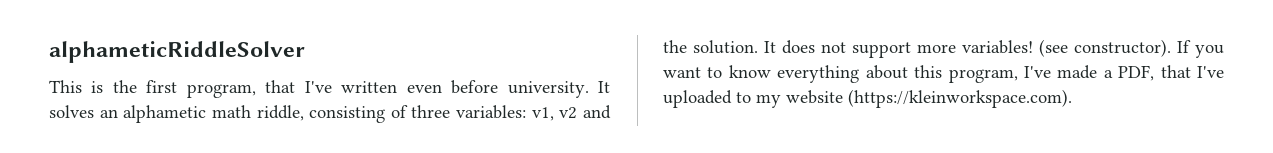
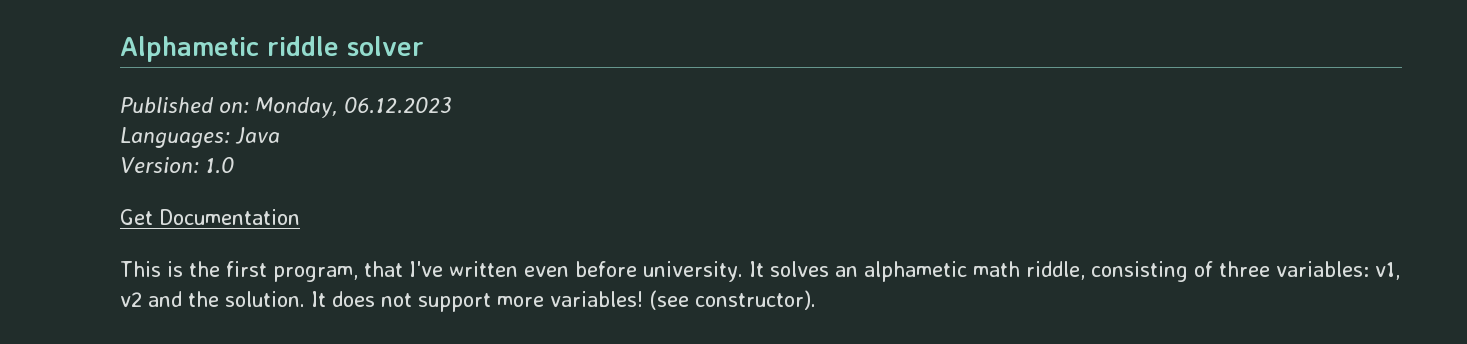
- alphameticRiddleSolver
+ Alphametic riddle solver
+ Published on: Monday, 06.12.2023
+ Languages: Java
+ Version: 1.0
+ Get Documentation
- If you want to know everything about this program, I've made a PDF, that I've uploaded to my website (https://kleinworkspace.com).

